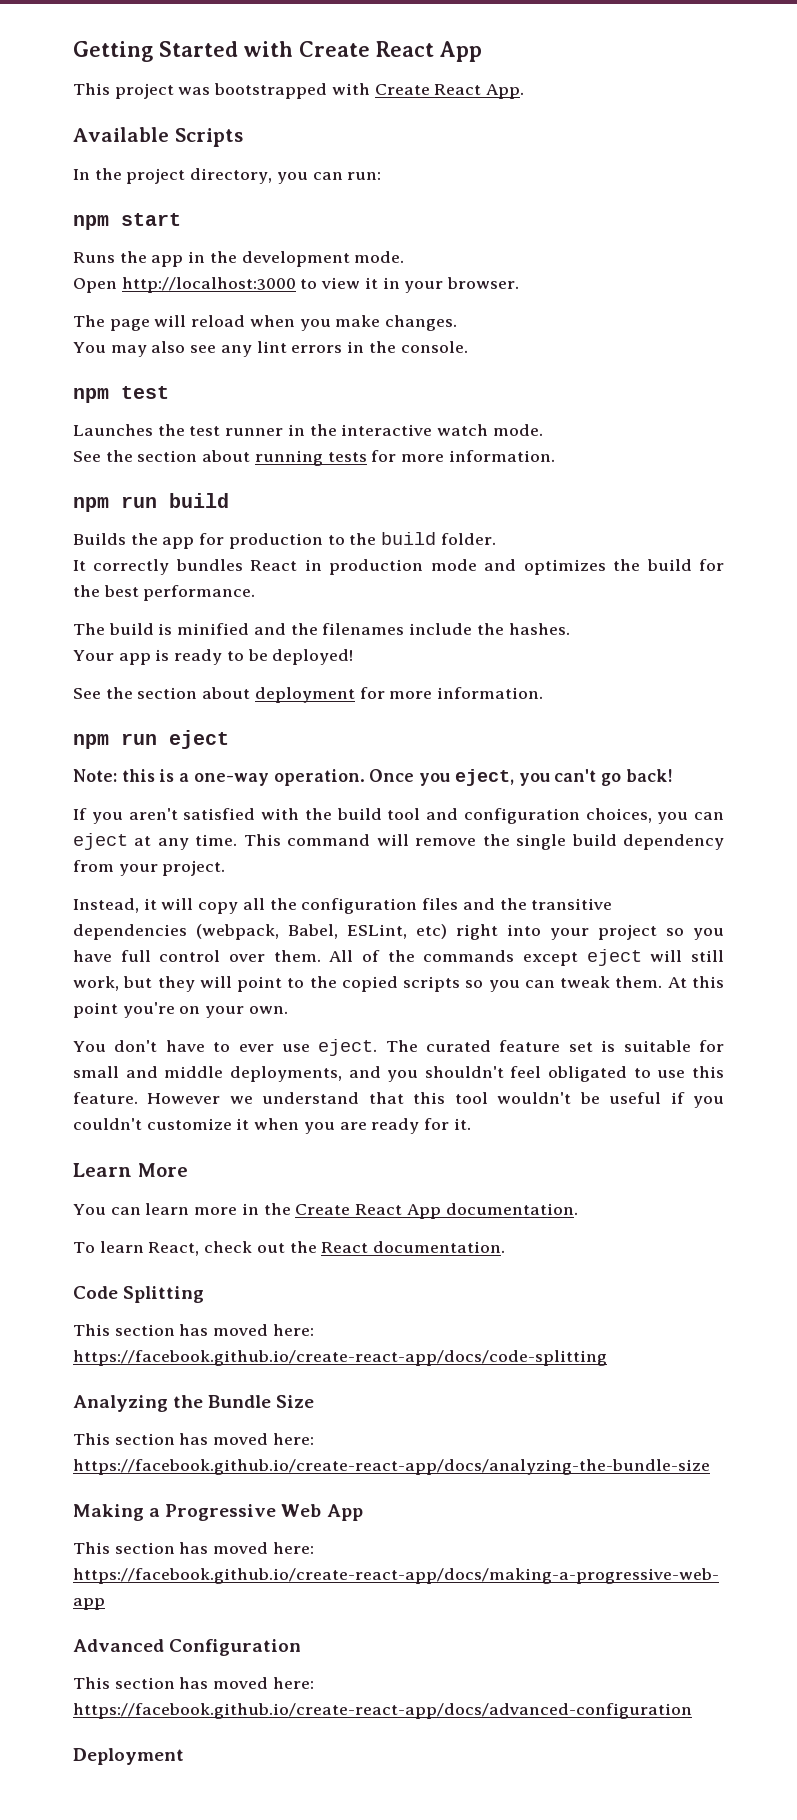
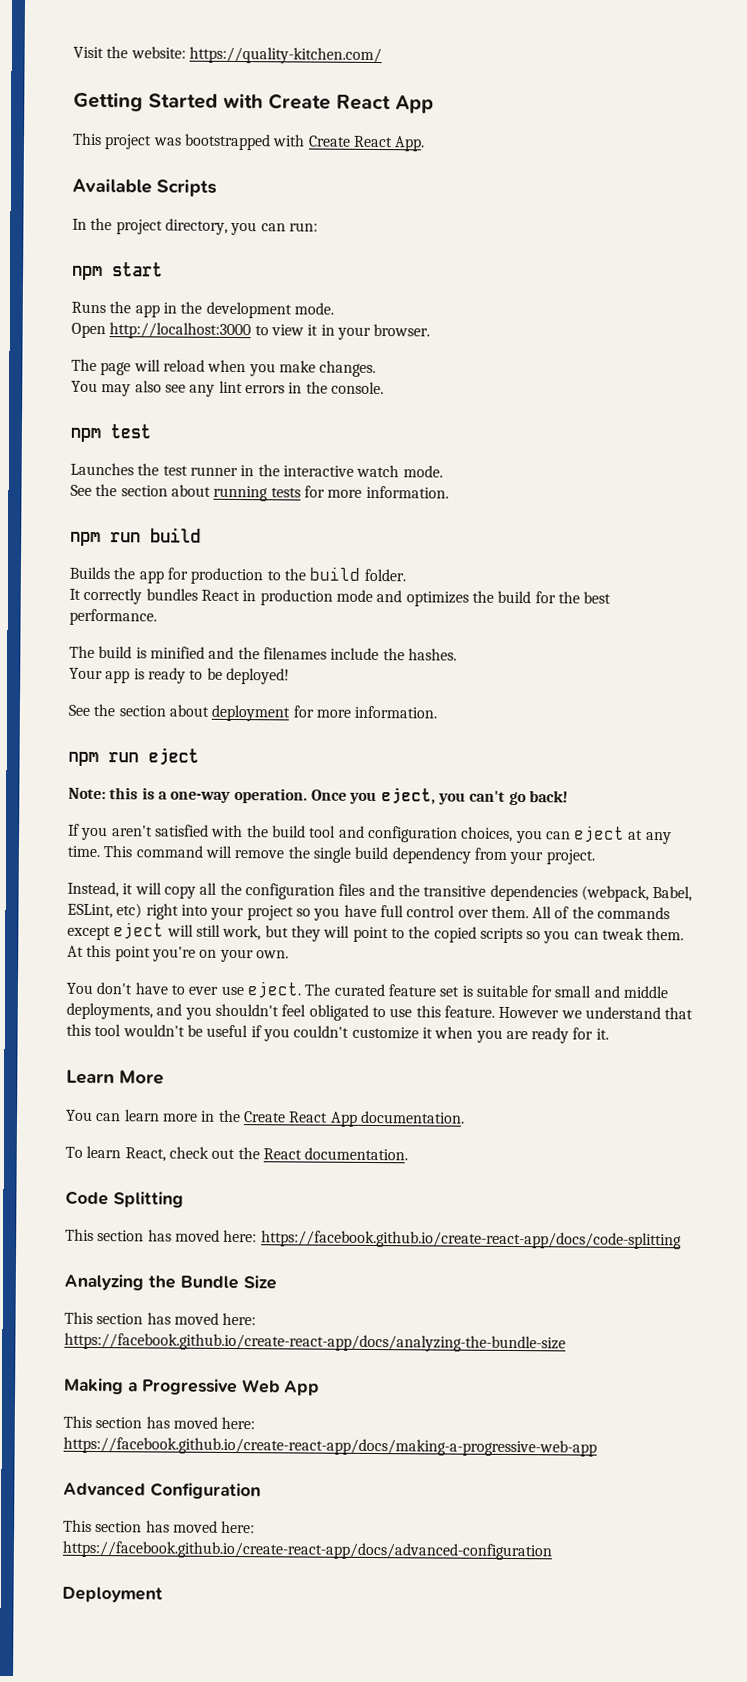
+ Visit the website: https://quality-kitchen.com/

